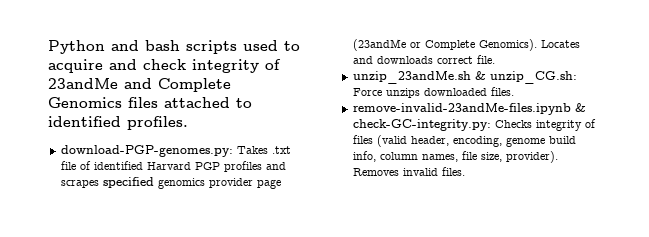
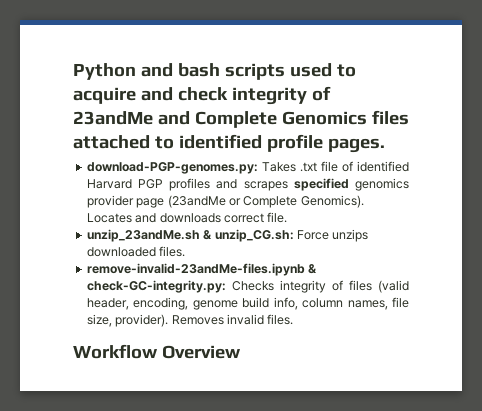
- Python and bash scripts used to acquire and check integrity of 23andMe and Complete Genomics files attached to identified profiles.
+ Python and bash scripts used to acquire and check integrity of 23andMe and Complete Genomics files attached to identified profile pages.
+ Workflow Overview

